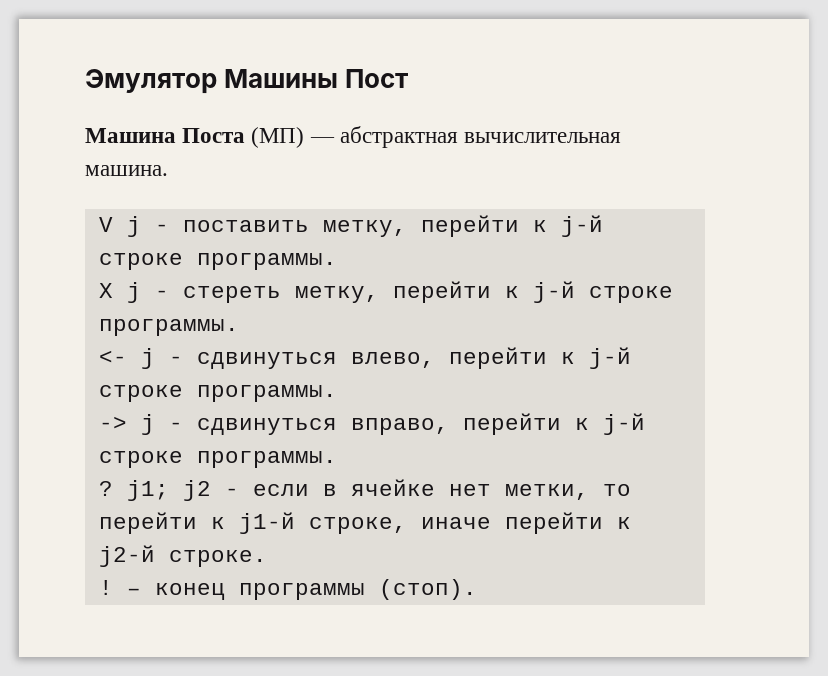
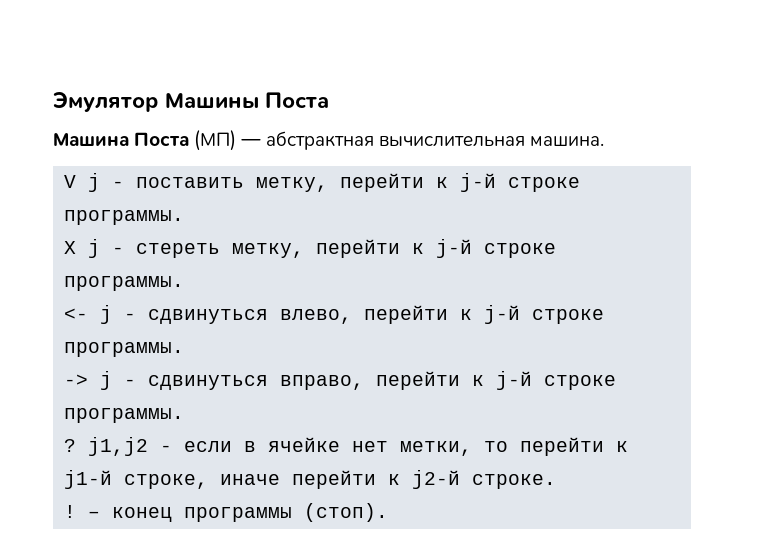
- Эмулятор Машины Пост
+ Эмулятор Машины Поста
- ? j1; j2 - если в ячейке нет метки, то перейти к j1-й строке, иначе перейти к j2-й строке.
+ ? j1,j2 - если в ячейке нет метки, то перейти к j1-й строке, иначе перейти к j2-й строке.

